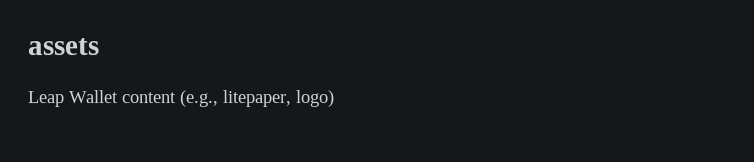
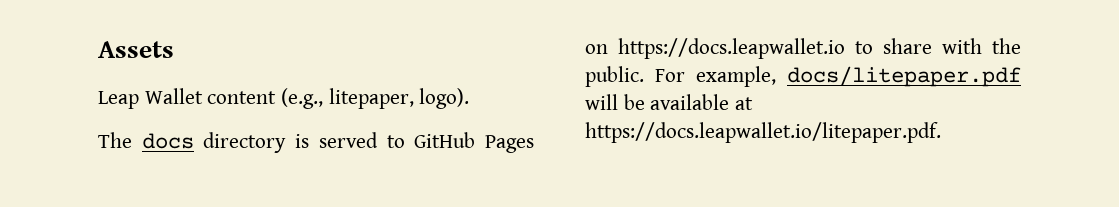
- assets
+ Assets
- Leap Wallet content (e.g., litepaper, logo)
+ Leap Wallet content (e.g., litepaper, logo).
+ The docs directory is served to GitHub Pages on https://docs.leapwallet.io to share with the public. For example, docs/litepaper.pdf will be available at https://docs.leapwallet.io/litepaper.pdf.

